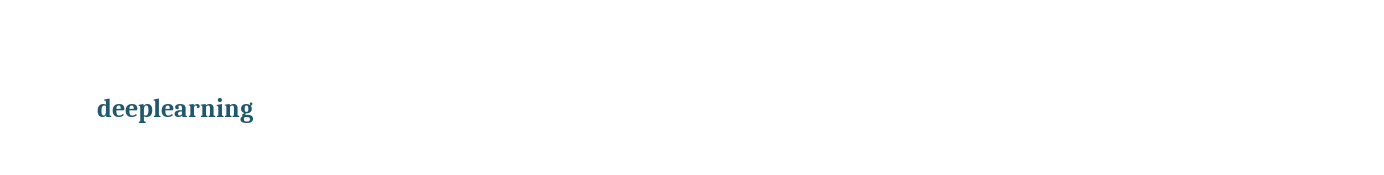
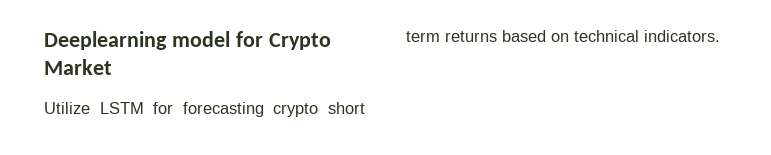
- deeplearning
+ Deeplearning model for Crypto Market
+ Utilize LSTM for forecasting crypto short term returns based on technical indicators.

